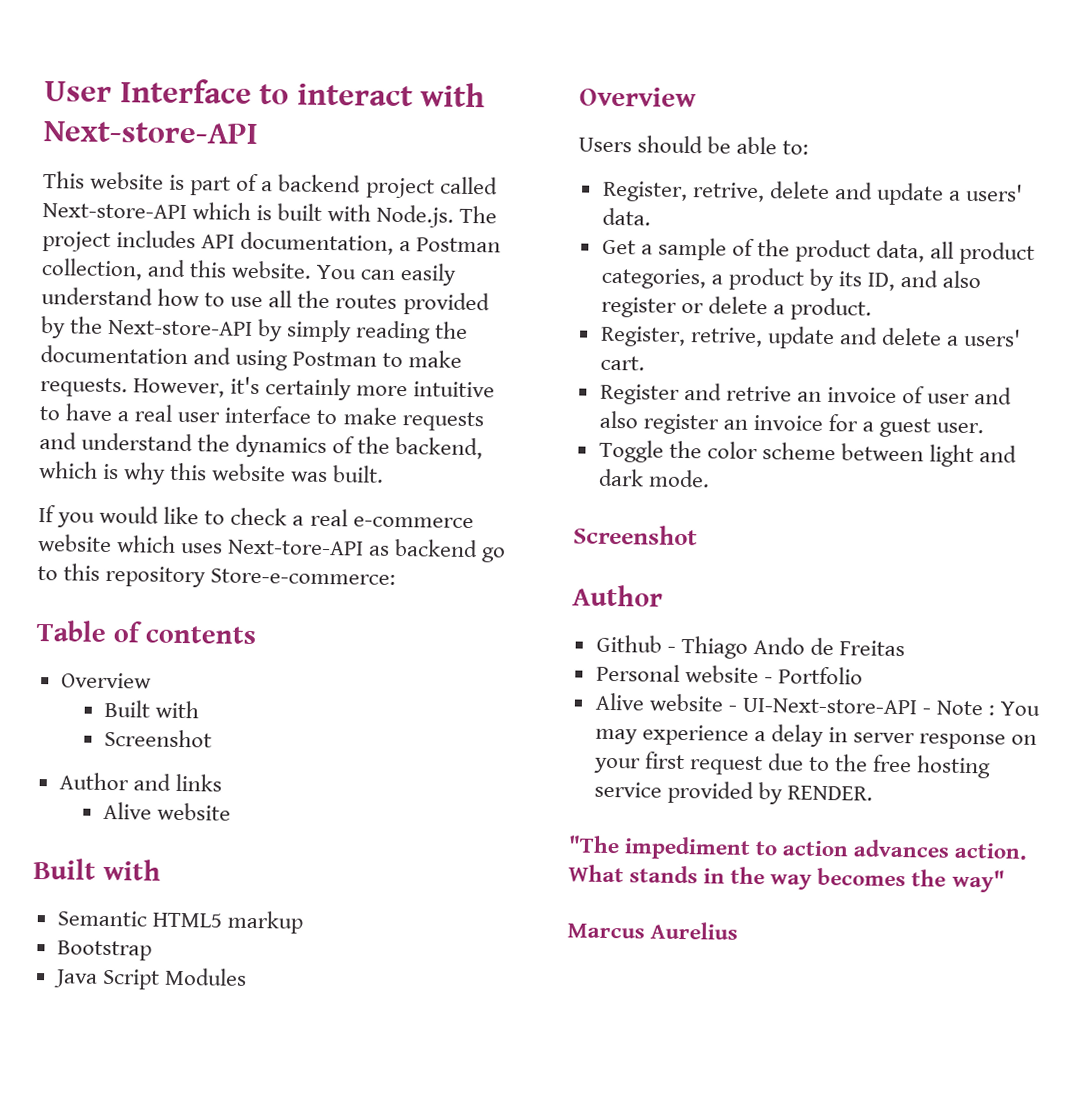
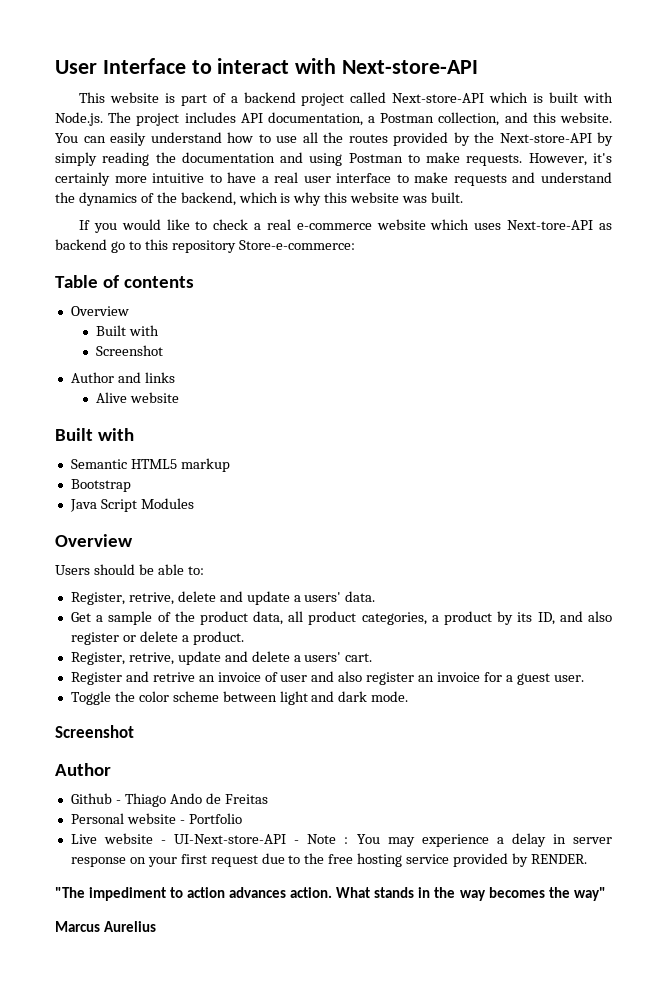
- Alive website - UI-Next-store-API - Note : You may experience a delay in server response on your first request due to the free hosting service provided by RENDER.
+ Live website - UI-Next-store-API - Note : You may experience a delay in server response on your first request due to the free hosting service provided by RENDER.

